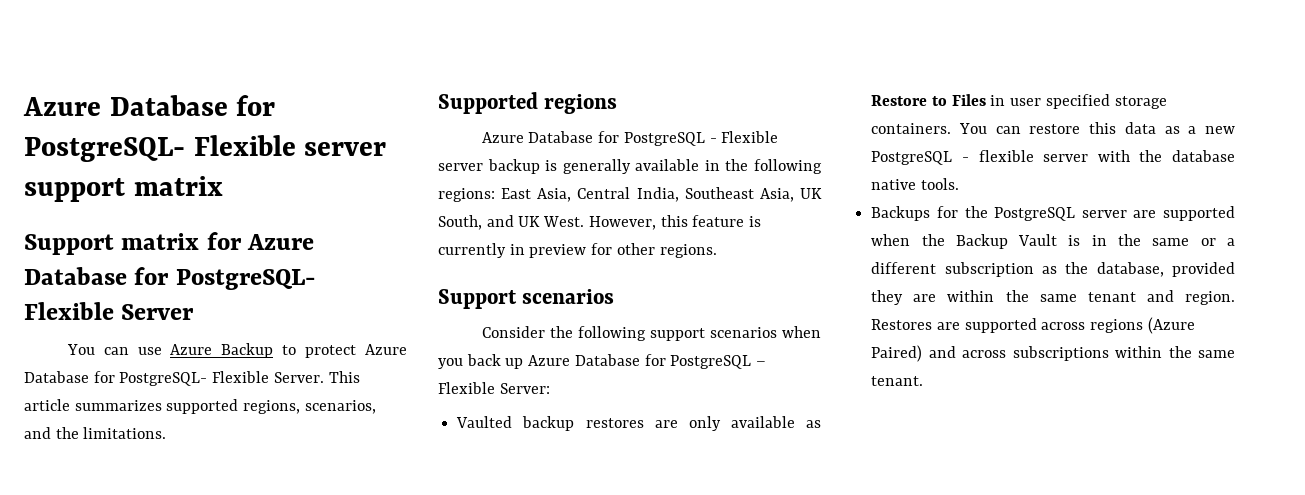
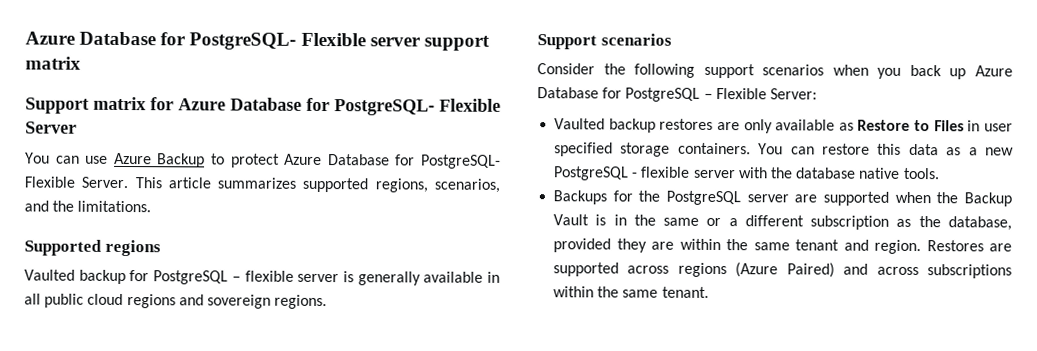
- Azure Database for PostgreSQL - Flexible server backup is generally available in the following regions: East Asia, Central India, Southeast Asia, UK South, and UK West. However, this feature is currently in preview for other regions.
+ Vaulted backup for PostgreSQL – flexible server is generally available in all public cloud regions and sovereign regions.

